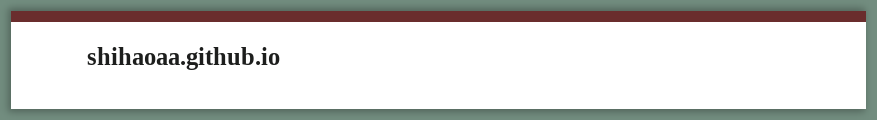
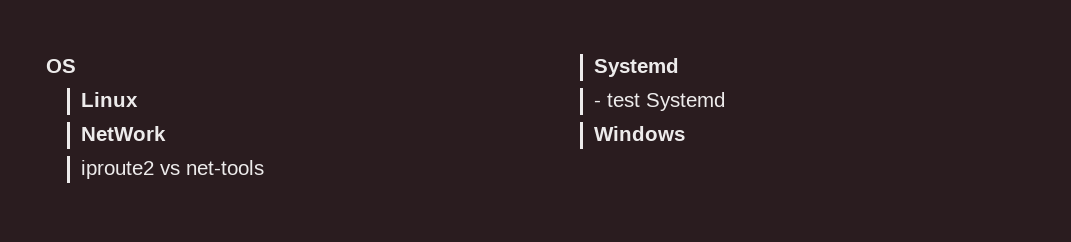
- shihaoaa.github.io
+ OS
+ Linux
+ NetWork
+ iproute2 vs net-tools
+ Systemd
+ - test Systemd
+ Windows

